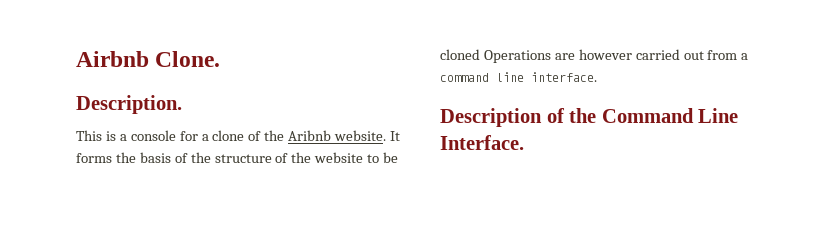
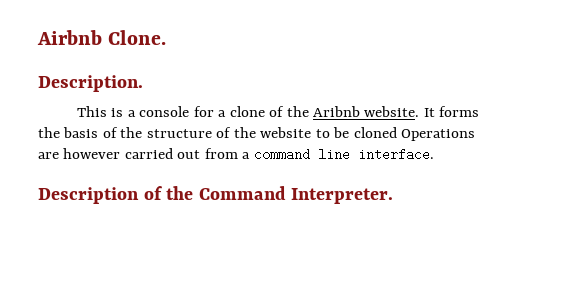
- Description of the Command Line Interface.
+ Description of the Command Interpreter.

